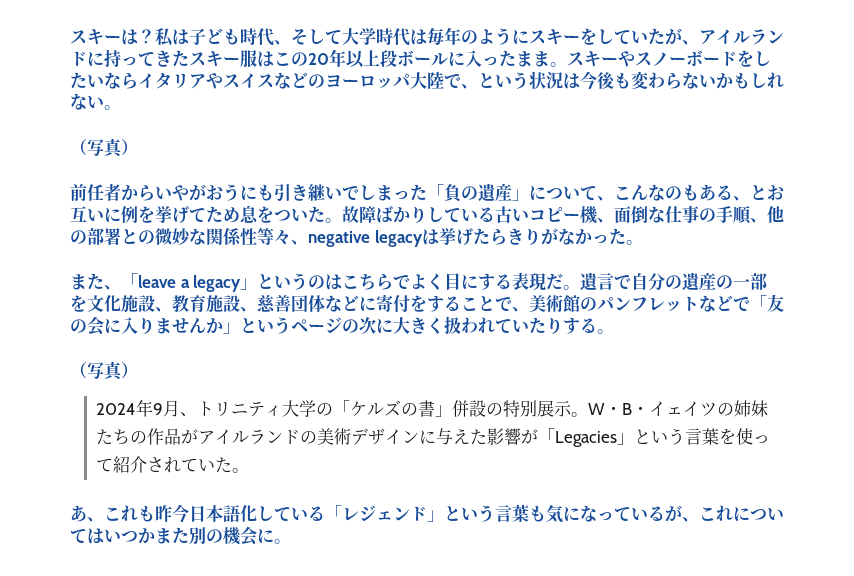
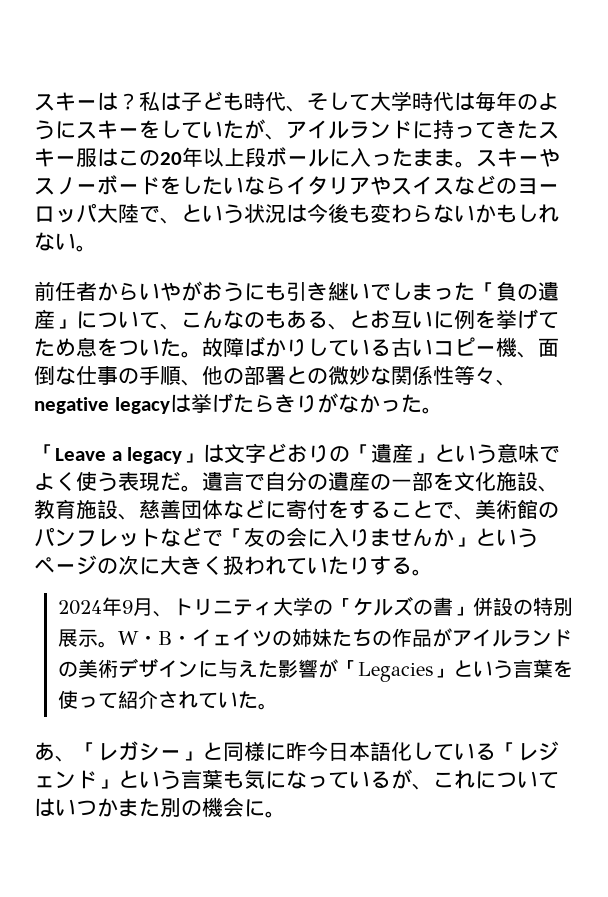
  スキーやスノーボードをしたいならイタリアやスイスなどのヨーロッパ大陸で、という状況は今後も変わらないかもしれない。
- （写真）
- また、「leave a legacy」というのはこちらでよく目にする表現だ。
+ 「Leave a legacy」は文字どおりの「遺産」という意味でよく使う表現だ。
  遺言で自分の遺産の一部を文化施設、教育施設、慈善団体などに寄付をすることで、美術館のパンフレットなどで「友の会に入りませんか」というページの次に大きく扱われていたりする。
- （写真）
- あ、これも昨今日本語化している「レジェンド」という言葉も気になっているが、これについてはいつかまた別の機会に。
+ あ、「レガシー」と同様に昨今日本語化している「レジェンド」という言葉も気になっているが、これについてはいつかまた別の機会に。

